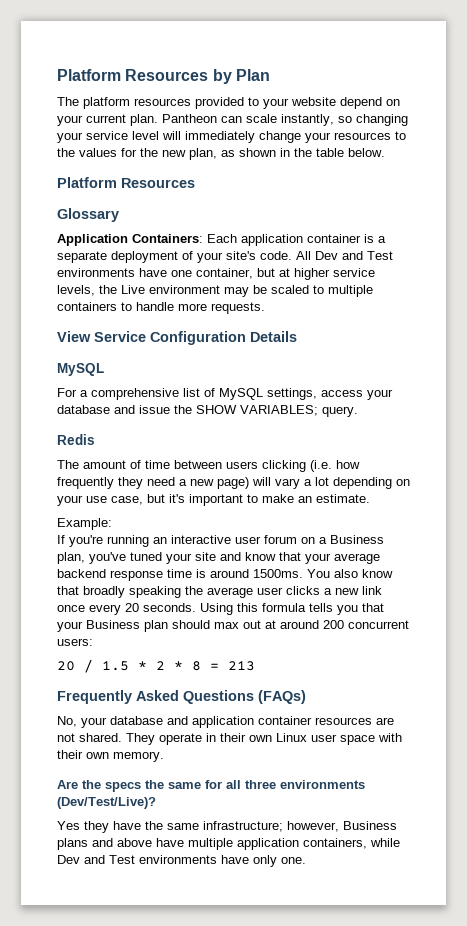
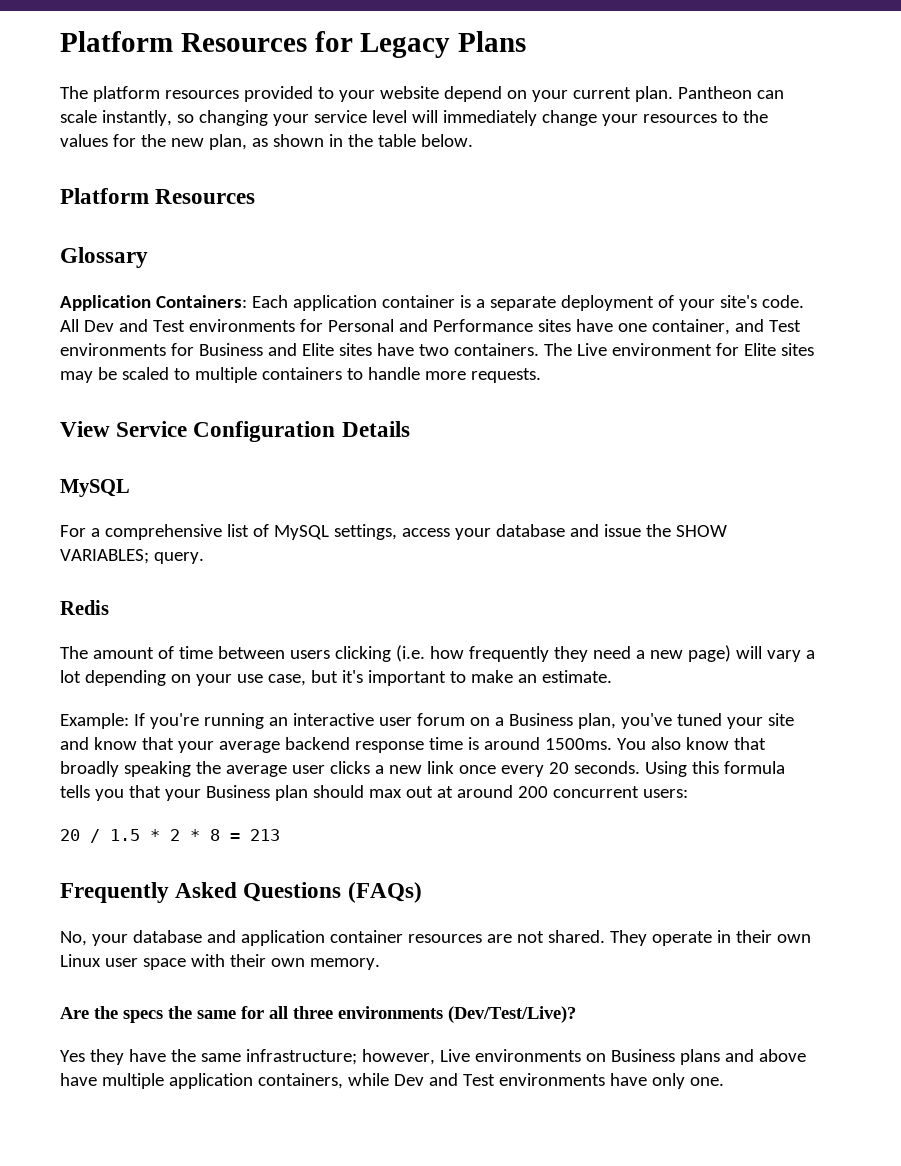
- Platform Resources by Plan
+ Platform Resources for Legacy Plans
- All Dev and Test environments have one container, but at higher service levels, the Live environment may be scaled to multiple containers to handle more requests.
+ All Dev and Test environments for Personal and Performance sites have one container, and Test environments for Business and Elite sites have two containers. The Live environment for Elite sites may be scaled to multiple containers to handle more requests.
- Example:
- If you're running an interactive user forum on a Business plan, you've tuned your site and know that your average backend response time is around 1500ms.
+ Example: If you're running an interactive user forum on a Business plan, you've tuned your site and know that your average backend response time is around 1500ms.
- Yes they have the same infrastructure; however, Business plans and above have multiple application containers, while Dev and Test environments have only one.
+ Yes they have the same infrastructure; however, Live environments on Business plans and above have multiple application containers, while Dev and Test environments have only one.

